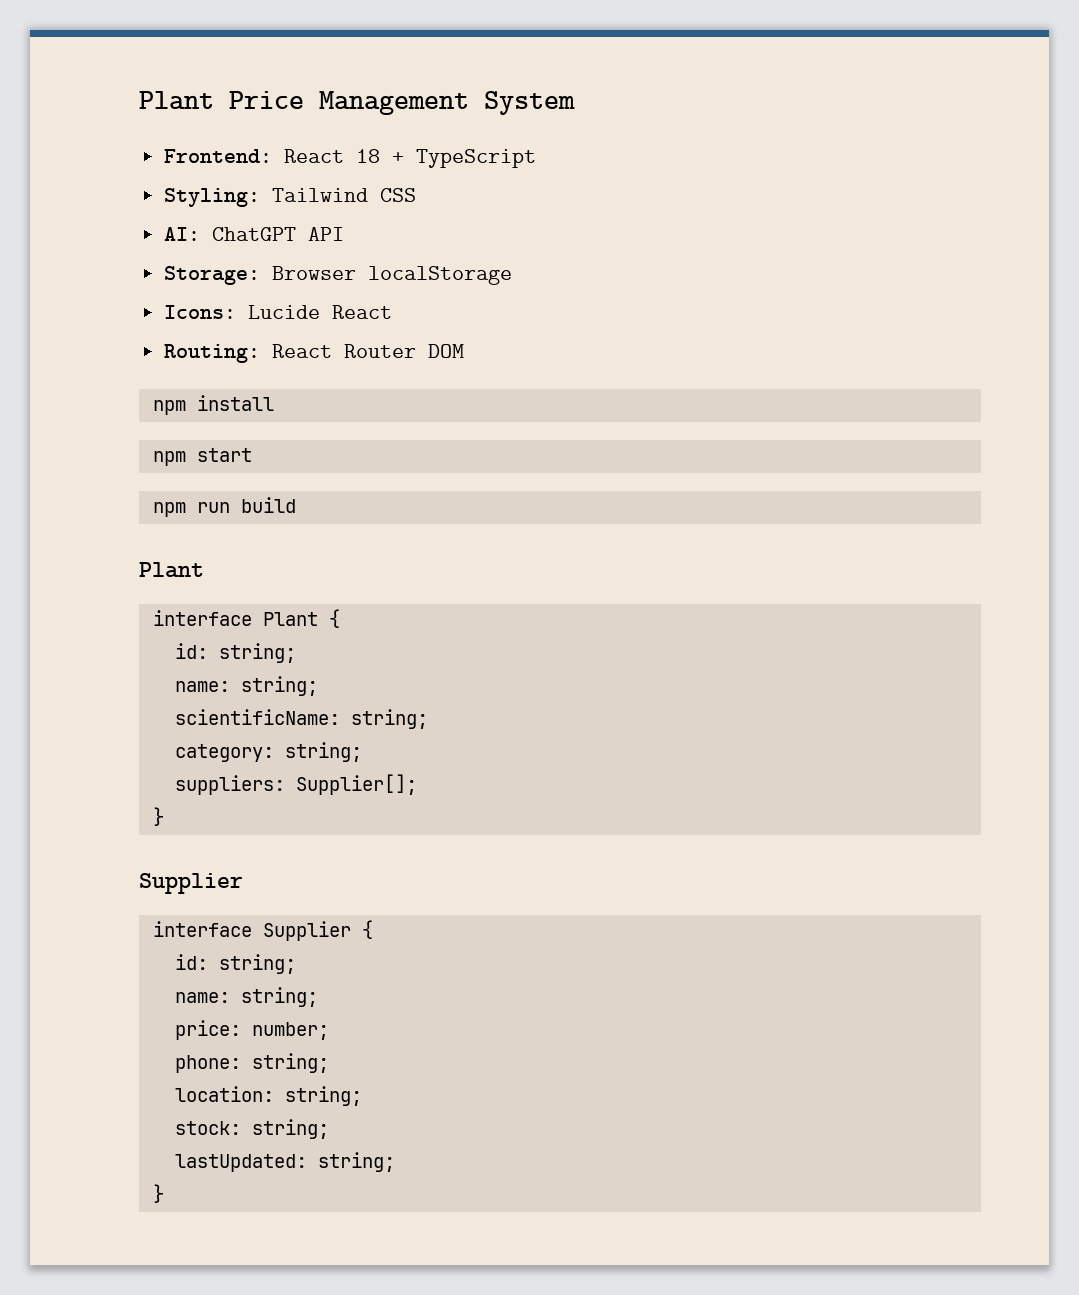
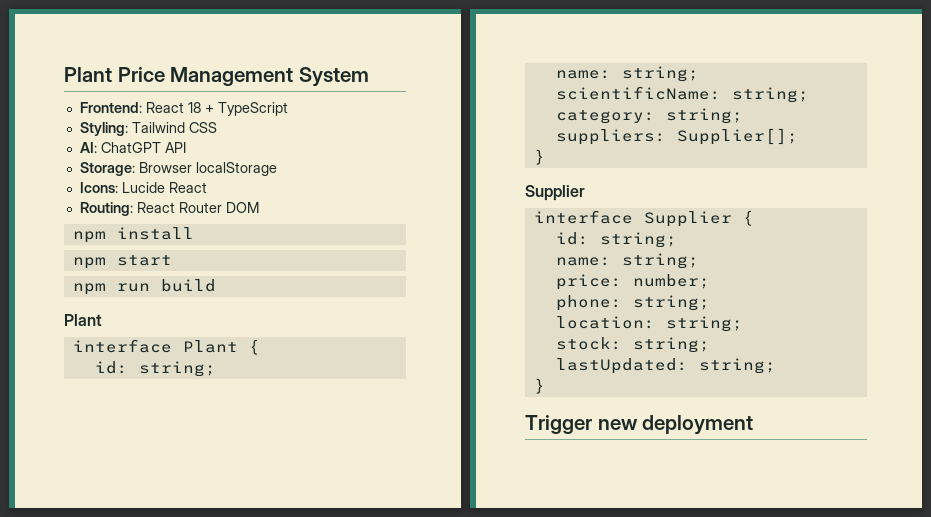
+ Trigger new deployment

